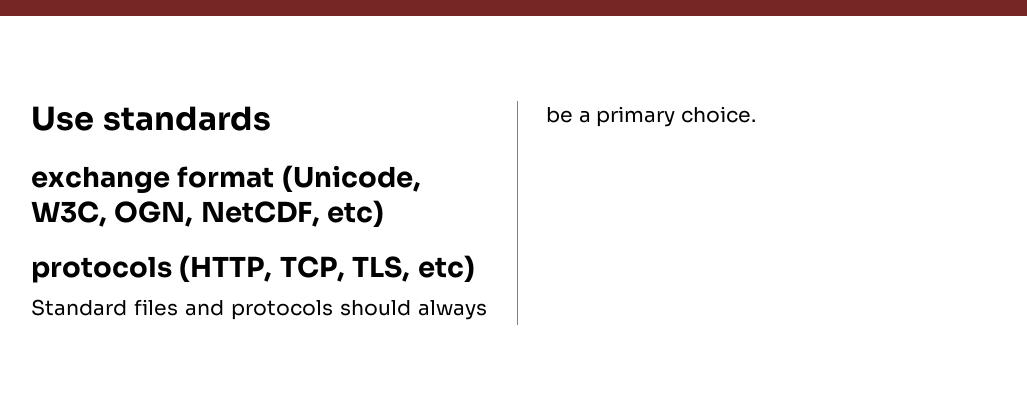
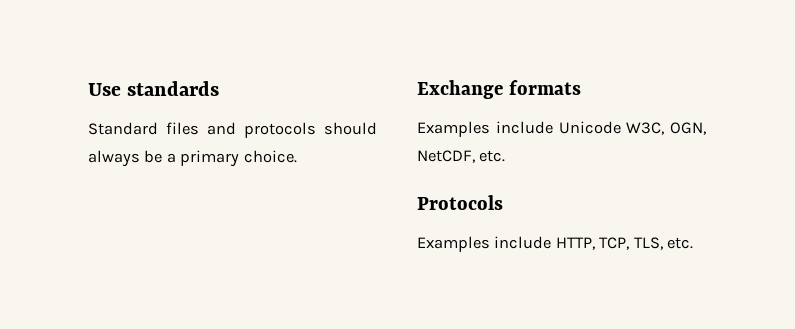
- exchange format (Unicode, W3C, OGN, NetCDF, etc)
- protocols (HTTP, TCP, TLS, etc)
+ Exchange formats
+ Examples include Unicode W3C, OGN, NetCDF, etc.
+ Protocols
+ Examples include HTTP, TCP, TLS, etc.

